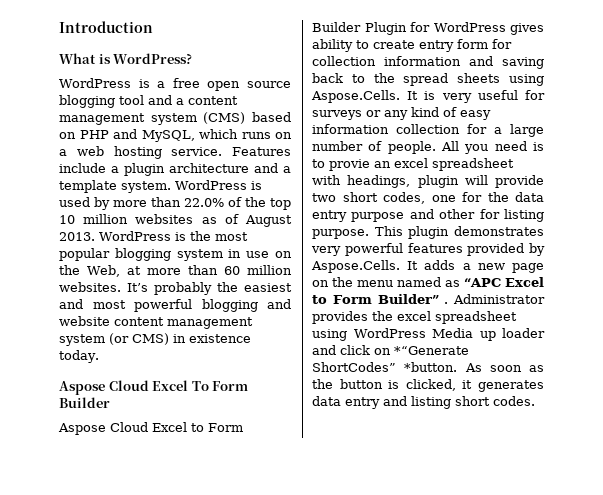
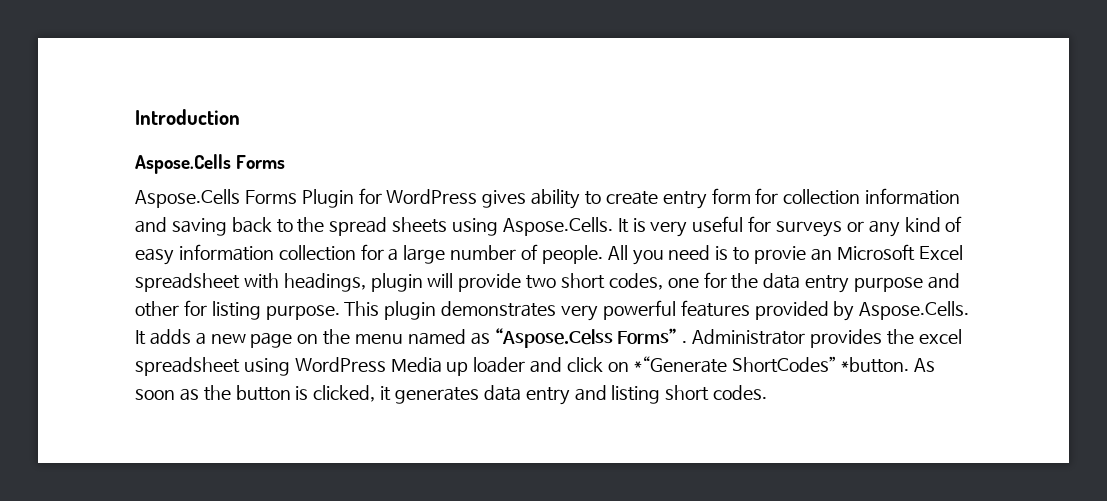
  Introduction
- What is WordPress?
- WordPress is a free open source blogging tool and a content management system (CMS) based on PHP and MySQL, which runs on a web hosting service. Features include a plugin architecture and a template system. WordPress is used by more than 22.0% of the top 10 million websites as of August 2013. WordPress is the most popular blogging system in use on the Web, at more than 60 million websites. It’s probably the easiest and most powerful blogging and website content management system (or CMS) in existence today.
- Aspose Cloud Excel To Form Builder
- Aspose Cloud Excel to Form Builder Plugin for WordPress gives ability to create entry form for collection information and saving back to the spread sheets using Aspose.Cells. It is very useful for surveys or any kind of easy information collection for a large number of people.
+ Aspose.Cells Forms
+ Aspose.Cells Forms Plugin for WordPress gives ability to create entry form for collection information and saving back to the spread sheets using Aspose.Cells. It is very useful for surveys or any kind of easy information collection for a large number of people.
- All you need is to provie an excel spreadsheet with headings, plugin will provide two short codes, one for the data entry purpose and other for listing purpose.
+ All you need is to provie an Microsoft Excel spreadsheet with headings, plugin will provide two short codes, one for the data entry purpose and other for listing purpose.
- This plugin demonstrates very powerful features provided by Aspose.Cells. It adds a new page on the menu named as “APC Excel to Form Builder” .
+ This plugin demonstrates very powerful features provided by Aspose.Cells. It adds a new page on the menu named as “Aspose.Celss Forms” .

